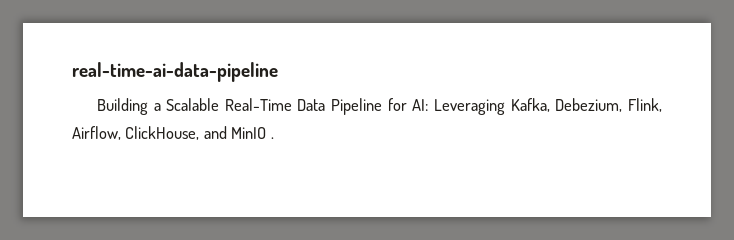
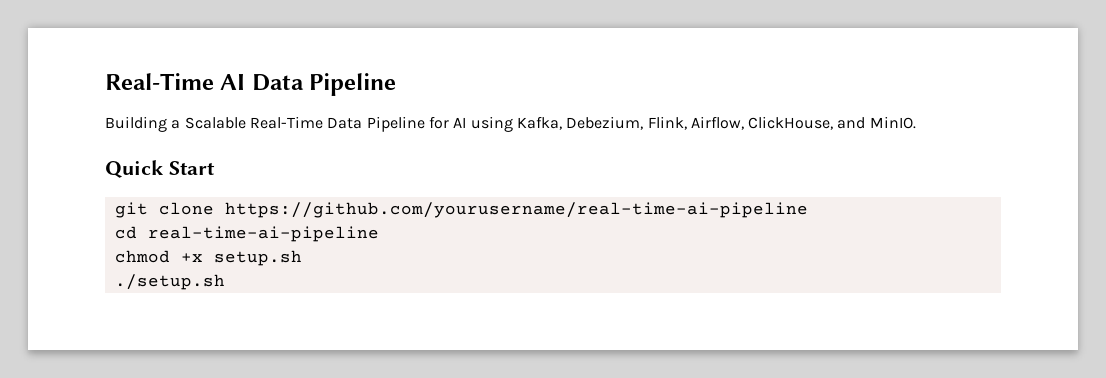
- real-time-ai-data-pipeline
+ Real-Time AI Data Pipeline
- Building a Scalable Real-Time Data Pipeline for AI: Leveraging Kafka, Debezium, Flink, Airflow, ClickHouse, and MinIO .
+ Building a Scalable Real-Time Data Pipeline for AI using Kafka, Debezium, Flink, Airflow, ClickHouse, and MinIO.
+ Quick Start
+ git clone https://github.com/yourusername/real-time-ai-pipeline
+ cd real-time-ai-pipeline
+ chmod +x setup.sh
+ ./setup.sh

